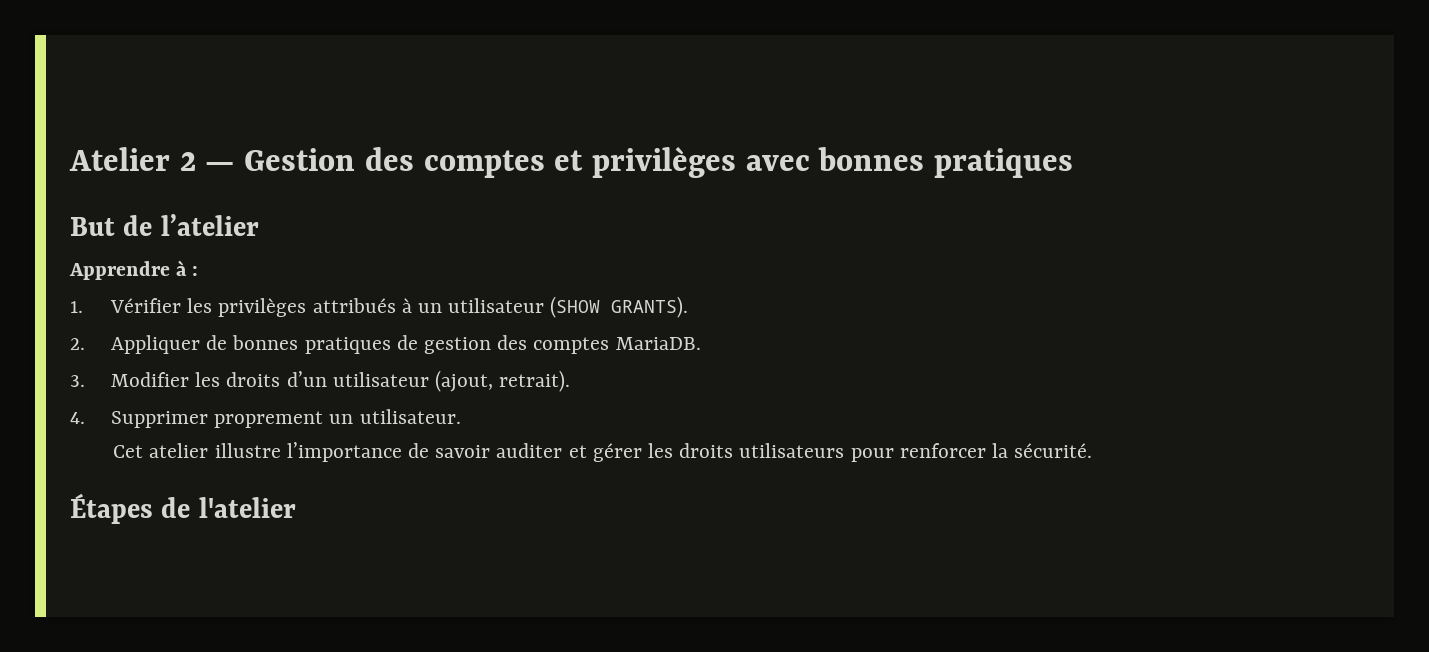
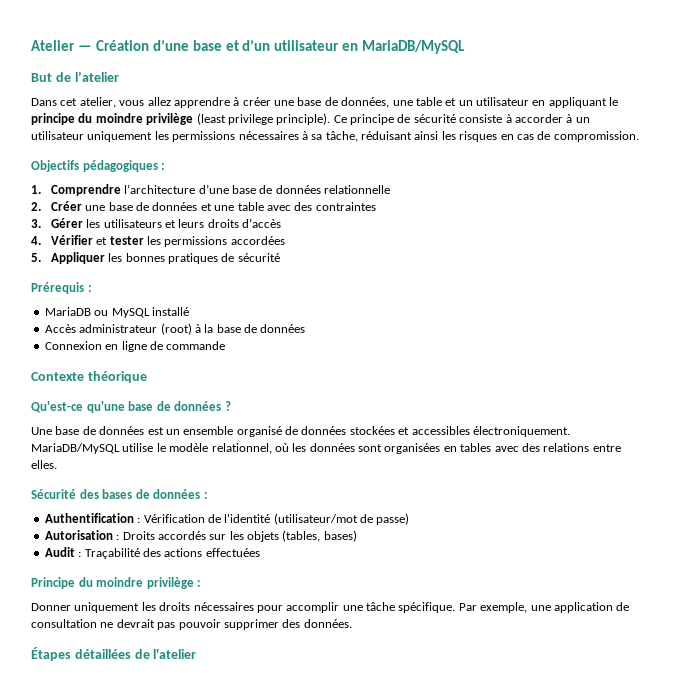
- Atelier 2 — Gestion des comptes et privilèges avec bonnes pratiques
+ Atelier — Création d’une base et d’un utilisateur en MariaDB/MySQL
  But de l’atelier
- Apprendre à :
- 1. Vérifier les privilèges attribués à un utilisateur (SHOW GRANTS).
- 2. Appliquer de bonnes pratiques de gestion des comptes MariaDB.
- 3. Modifier les droits d’un utilisateur (ajout, retrait).
- 4. Supprimer proprement un utilisateur.
- Cet atelier illustre l’importance de savoir auditer et gérer les droits utilisateurs pour renforcer la sécurité.
+ Dans cet atelier, vous allez apprendre à créer une base de données, une table et un utilisateur en appliquant le principe du moindre privilège (least privilege principle). Ce principe de sécurité consiste à accorder à un utilisateur uniquement les permissions nécessaires à sa tâche, réduisant ainsi les risques en cas de compromission.
+ Objectifs pédagogiques :
+ 1. Comprendre l’architecture d’une base de données relationnelle
+ 2. Créer une base de données et une table avec des contraintes
+ 3. Gérer les utilisateurs et leurs droits d’accès
+ 4. Vérifier et tester les permissions accordées
+ 5. Appliquer les bonnes pratiques de sécurité
+ Prérequis :
+ MariaDB ou MySQL installé
+ Accès administrateur (root) à la base de données
+ Connexion en ligne de commande
+ Contexte théorique
+ Qu'est-ce qu'une base de données ?
+ Une base de données est un ensemble organisé de données stockées et accessibles électroniquement. MariaDB/MySQL utilise le modèle relationnel, où les données sont organisées en tables avec des relations entre elles.
+ Sécurité des bases de données :
+ Authentification : Vérification de l'identité (utilisateur/mot de passe)
+ Autorisation : Droits accordés sur les objets (tables, bases)
+ Audit : Traçabilité des actions effectuées
+ Principe du moindre privilège :
+ Donner uniquement les droits nécessaires pour accomplir une tâche spécifique. Par exemple, une application de consultation ne devrait pas pouvoir supprimer des données.
- Étapes de l'atelier
+ Étapes détaillées de l'atelier

